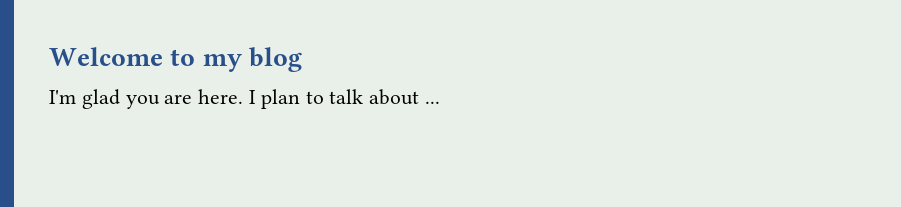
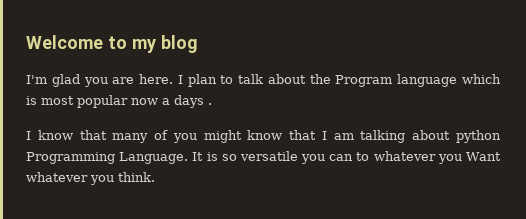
- I plan to talk about ...
+ I plan to talk about the Program language which is most popular now a days .
+ I know that many of you might know that I am talking about python Programming Language. It is so versatile you can to whatever you Want whatever you think.

